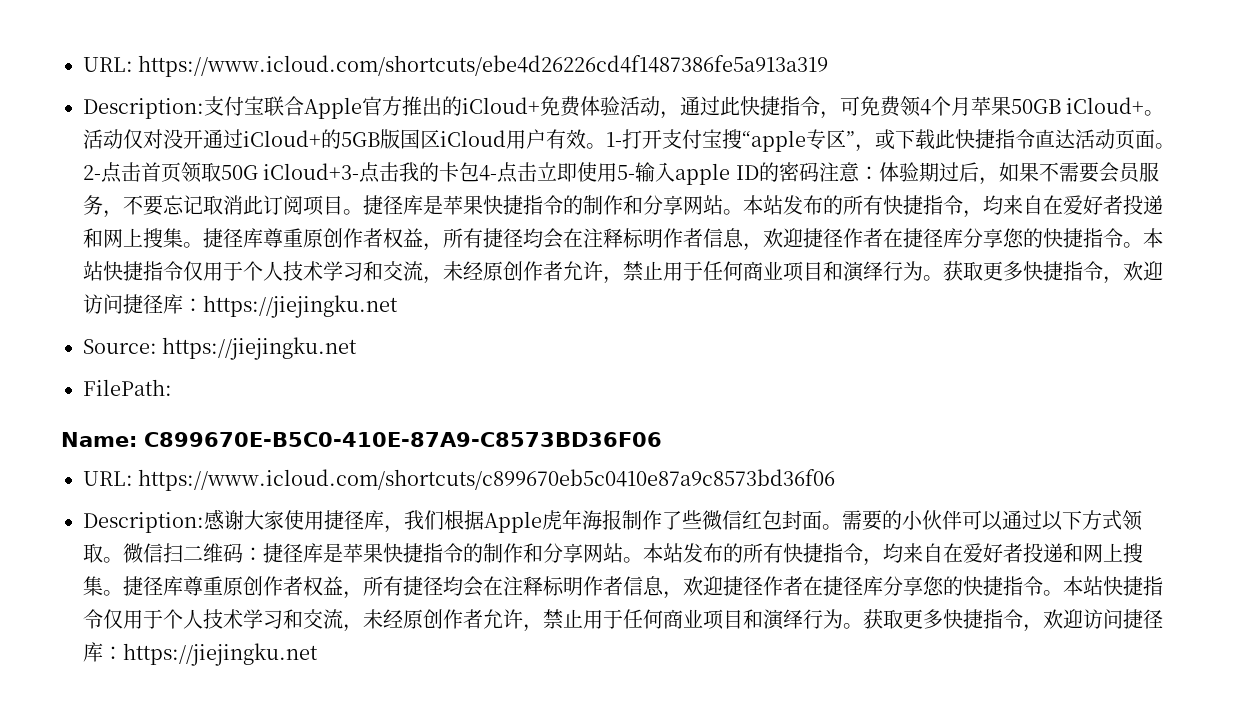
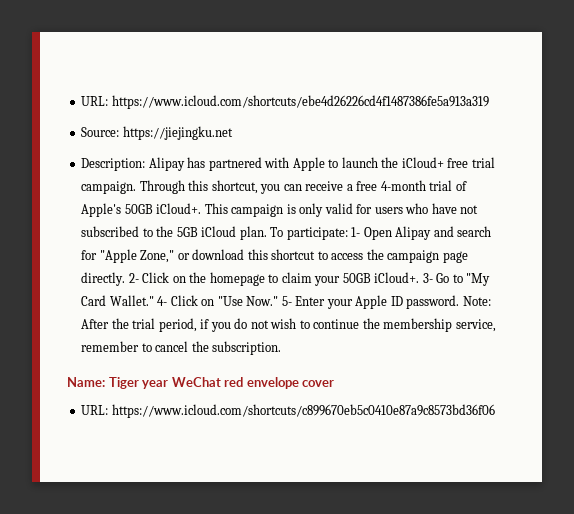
- Description:支付宝联合Apple官方推出的iCloud+免费体验活动，通过此快捷指令，可免费领4个月苹果50GB iCloud+。活动仅对没开通过iCloud+的5GB版国区iCloud用户有效。1-打开支付宝搜“apple专区”，或下载此快捷指令直达活动页面。2-点击首页领取50G iCloud+3-点击我的卡包4-点击立即使用5-输入apple ID的密码注意：体验期过后，如果不需要会员服务，不要忘记取消此订阅项目。捷径库是苹果快捷指令的制作和分享网站。本站发布的所有快捷指令，均来自在爱好者投递和网上搜集。捷径库尊重原创作者权益，所有捷径均会在注释标明作者信息，欢迎捷径作者在捷径库分享您的快捷指令。本站快捷指令仅用于个人技术学习和交流，未经原创作者允许，禁止用于任何商业项目和演绎行为。获取更多快捷指令，欢迎访问捷径库：https://jiejingku.net
  Source: https://jiejingku.net
- FilePath:
- Name: C899670E-B5C0-410E-87A9-C8573BD36F06
+ Description: Alipay has partnered with Apple to launch the iCloud+ free trial campaign. Through this shortcut, you can receive a free 4-month trial of Apple's 50GB iCloud+. This campaign is only valid for users who have not subscribed to the 5GB iCloud plan. To participate: 1- Open Alipay and search for "Apple Zone," or download this shortcut to access the campaign page directly. 2- Click on the homepage to claim your 50GB iCloud+. 3- Go to "My Card Wallet." 4- Click on "Use Now." 5- Enter your Apple ID password. Note: After the trial period, if you do not wish to continue the membership service, remember to cancel the subscription.
+ Name: Tiger year WeChat red envelope cover
  URL: https://www.icloud.com/shortcuts/c899670eb5c0410e87a9c8573bd36f06
- Description:感谢大家使用捷径库，我们根据Apple虎年海报制作了些微信红包封面。需要的小伙伴可以通过以下方式领取。微信扫二维码：捷径库是苹果快捷指令的制作和分享网站。本站发布的所有快捷指令，均来自在爱好者投递和网上搜集。捷径库尊重原创作者权益，所有捷径均会在注释标明作者信息，欢迎捷径作者在捷径库分享您的快捷指令。本站快捷指令仅用于个人技术学习和交流，未经原创作者允许，禁止用于任何商业项目和演绎行为。获取更多快捷指令，欢迎访问捷径库：https://jiejingku.net

